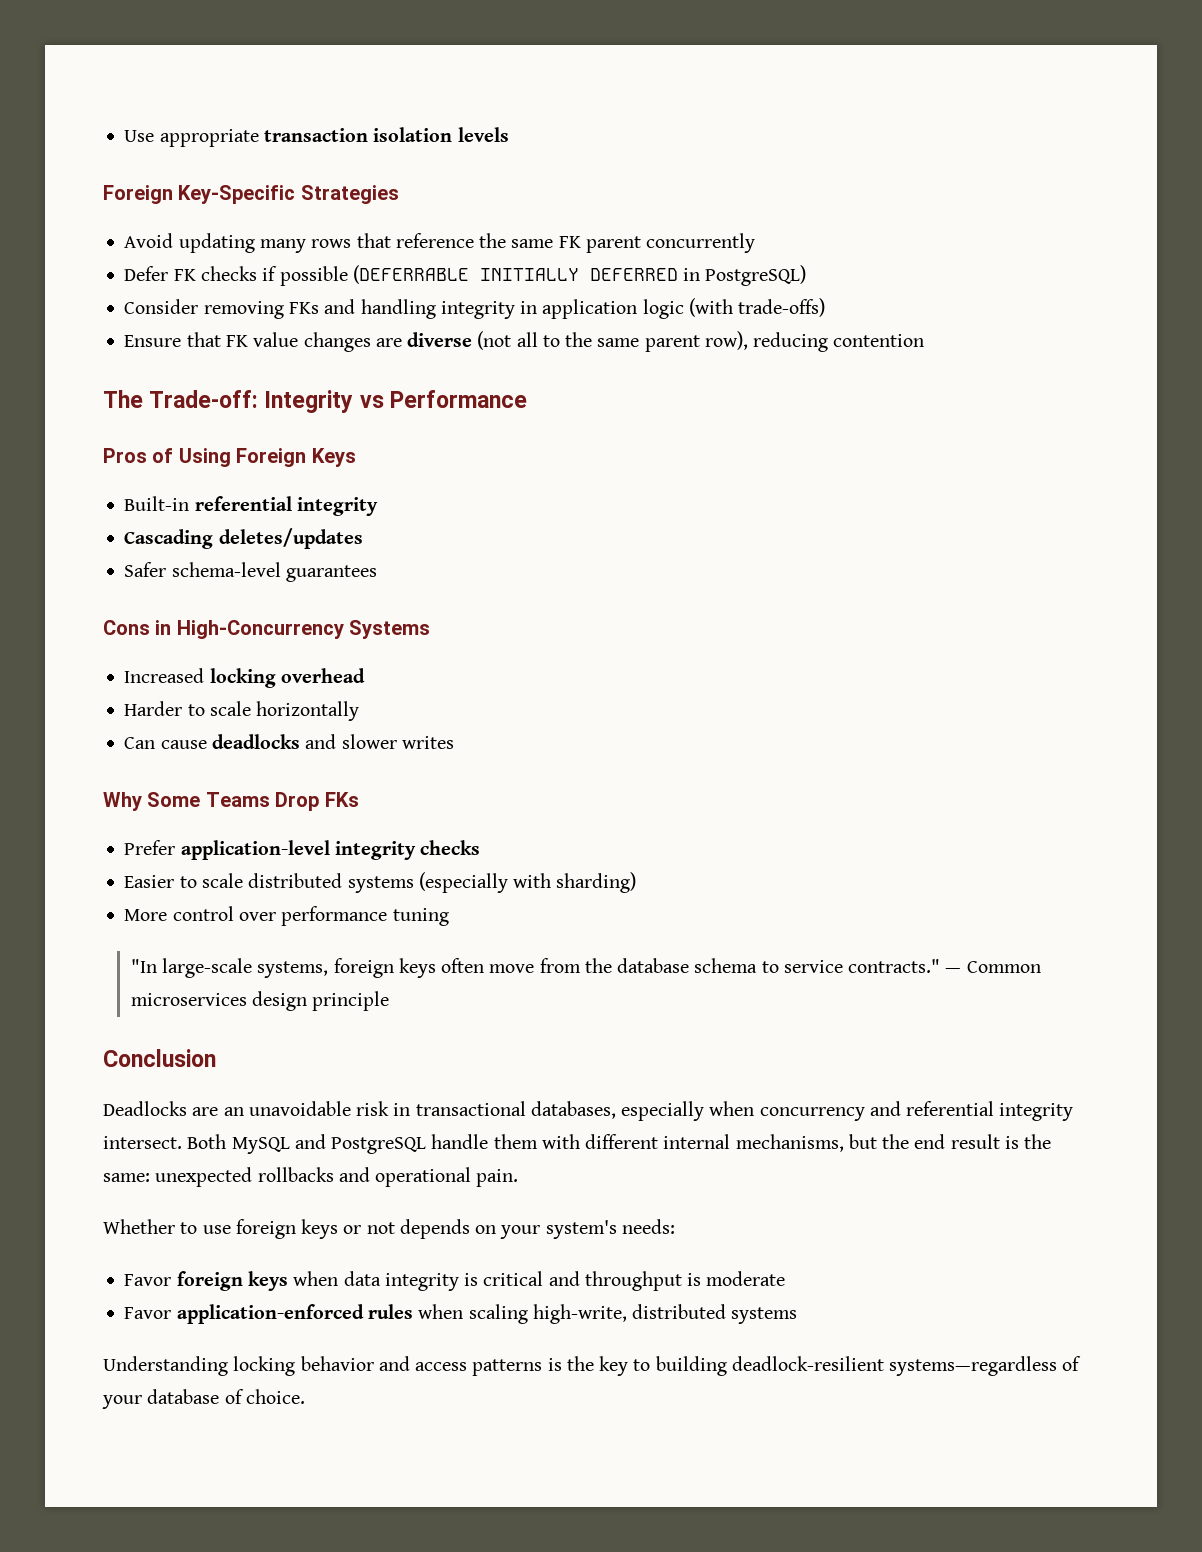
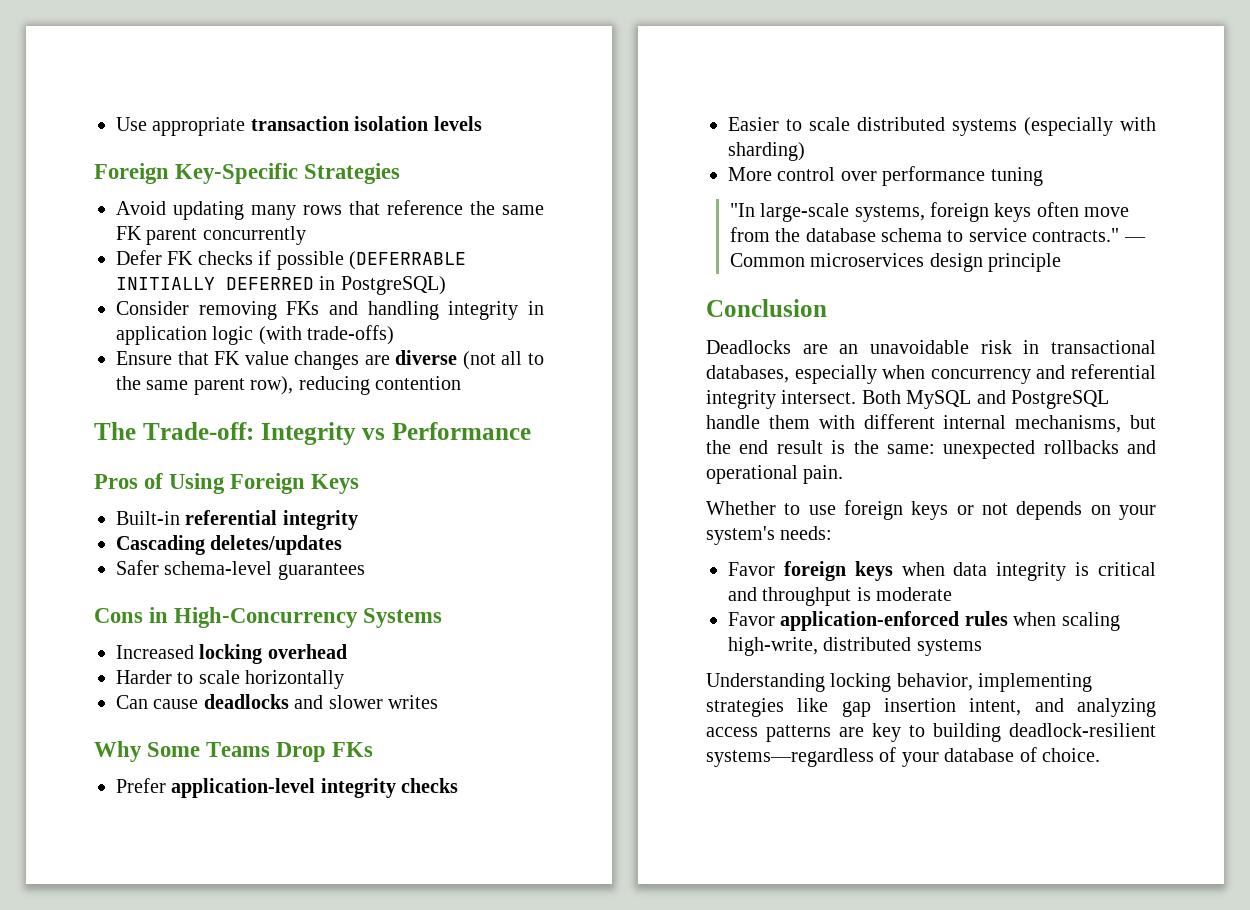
- Understanding locking behavior and access patterns is the key to building deadlock-resilient systems—regardless of your database of choice.
+ Understanding locking behavior, implementing strategies like gap insertion intent, and analyzing access patterns are key to building deadlock-resilient systems—regardless of your database of choice.

